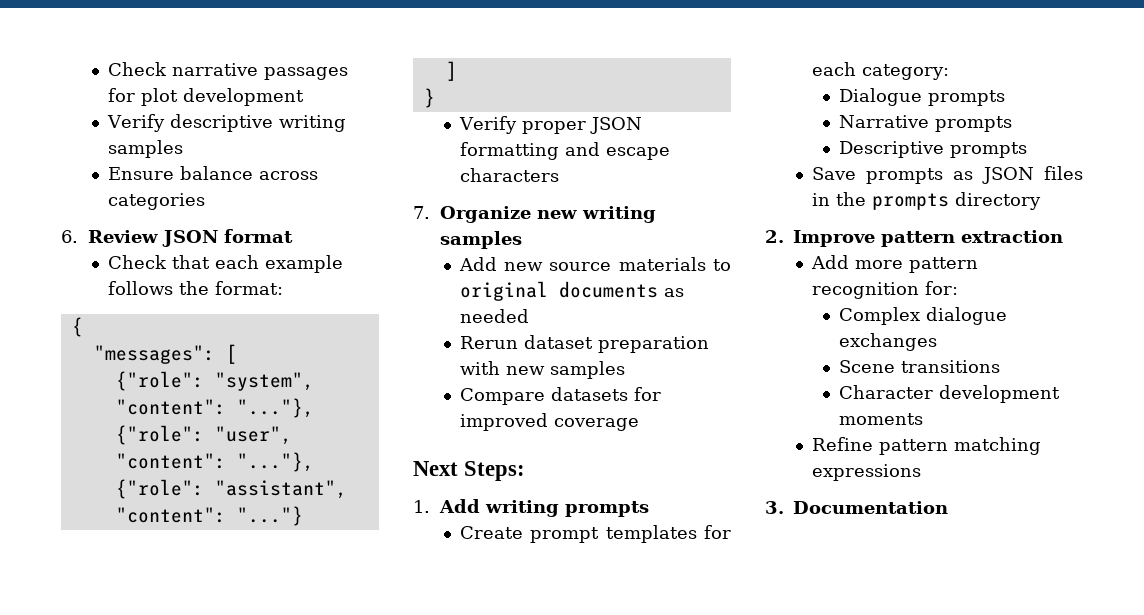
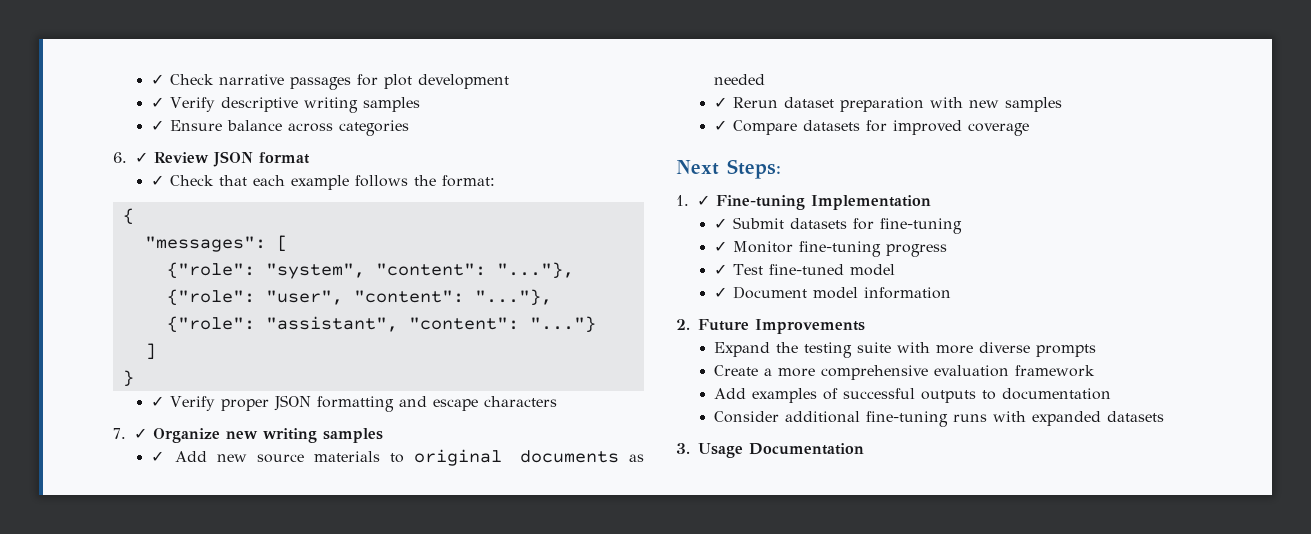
- Check narrative passages for plot development
+ ✓ Check narrative passages for plot development
- Verify descriptive writing samples
+ ✓ Verify descriptive writing samples
- Ensure balance across categories
+ ✓ Ensure balance across categories
- 6. Review JSON format
+ 6. ✓ Review JSON format
- Check that each example follows the format:
+ ✓ Check that each example follows the format:
- Verify proper JSON formatting and escape characters
+ ✓ Verify proper JSON formatting and escape characters
- 7. Organize new writing samples
+ 7. ✓ Organize new writing samples
- Add new source materials to original documents as needed
+ ✓ Add new source materials to original documents as needed
- Rerun dataset preparation with new samples
+ ✓ Rerun dataset preparation with new samples
- Compare datasets for improved coverage
+ ✓ Compare datasets for improved coverage
- 1. Add writing prompts
- Create prompt templates for each category:
- Dialogue prompts
- Narrative prompts
- Descriptive prompts
- Save prompts as JSON files in the prompts directory
- 2. Improve pattern extraction
- Add more pattern recognition for:
- Complex dialogue exchanges
- Scene transitions
- Character development moments
- Refine pattern matching expressions
- 3. Documentation
+ 1. ✓ Fine-tuning Implementation
+ ✓ Submit datasets for fine-tuning
+ ✓ Monitor fine-tuning progress
+ ✓ Test fine-tuned model
+ ✓ Document model information
+ 2. Future Improvements
+ Expand the testing suite with more diverse prompts
+ Create a more comprehensive evaluation framework
+ Add examples of successful outputs to documentation
+ Consider additional fine-tuning runs with expanded datasets
+ 3. Usage Documentation

